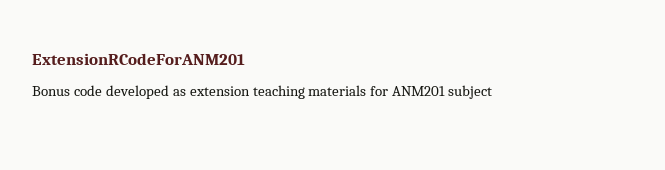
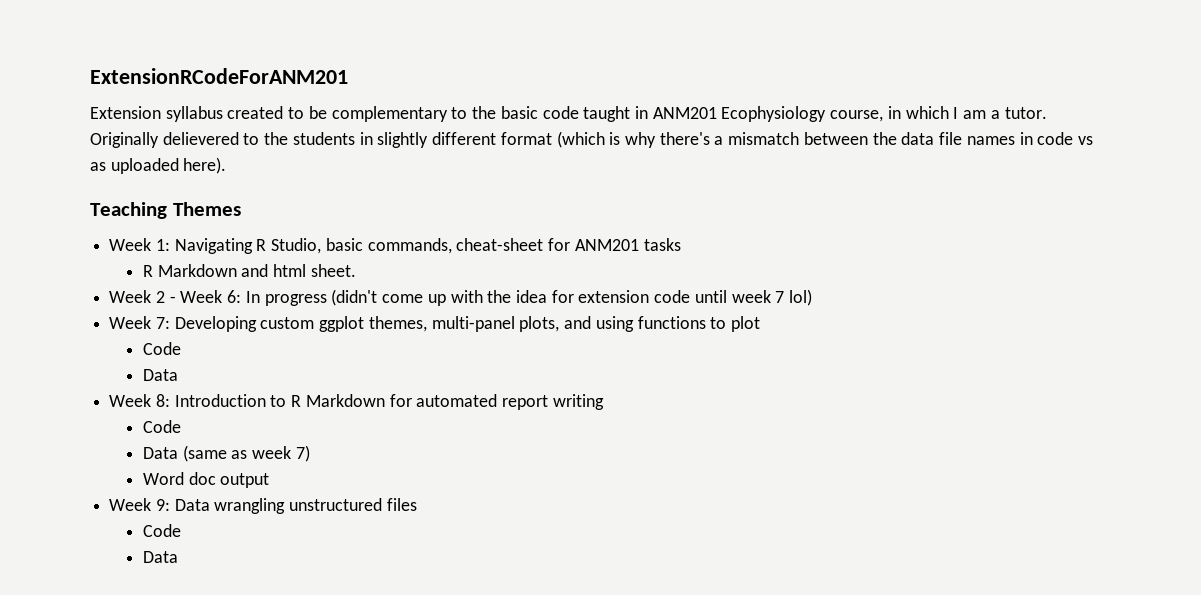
- Bonus code developed as extension teaching materials for ANM201 subject
+ Extension syllabus created to be complementary to the basic code taught in ANM201 Ecophysiology course, in which I am a tutor. Originally delievered to the students in slightly different format (which is why there's a mismatch between the data file names in code vs as uploaded here).
+ Teaching Themes
+ Week 1: Navigating R Studio, basic commands, cheat-sheet for ANM201 tasks
+ R Markdown and html sheet.
+ Week 2 - Week 6: In progress (didn't come up with the idea for extension code until week 7 lol)
+ Week 7: Developing custom ggplot themes, multi-panel plots, and using functions to plot
+ Code
+ Data
+ Week 8: Introduction to R Markdown for automated report writing
+ Code
+ Data (same as week 7)
+ Word doc output
+ Week 9: Data wrangling unstructured files
+ Code
+ Data

